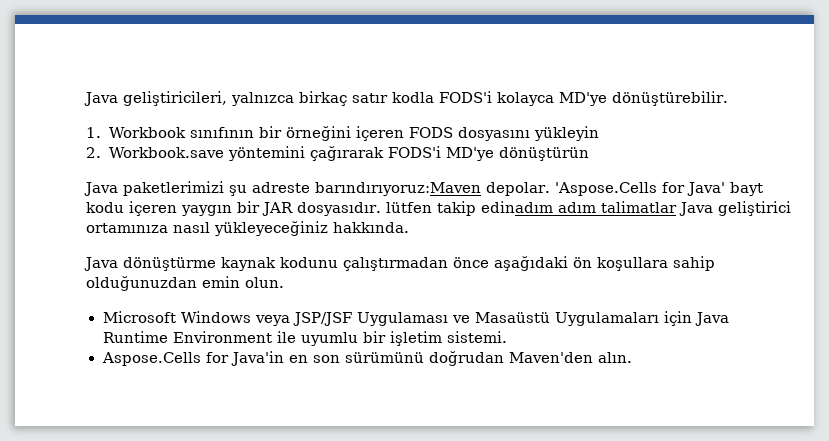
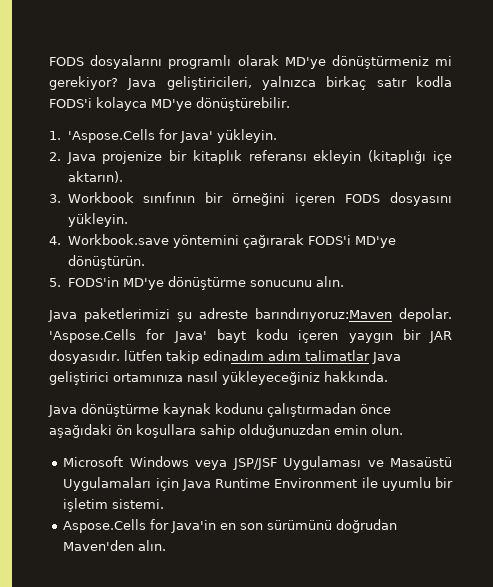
+ FODS dosyalarını programlı olarak MD'ye dönüştürmeniz mi gerekiyor?
- 1. Workbook sınıfının bir örneğini içeren FODS dosyasını yükleyin
- 2. Workbook.save yöntemini çağırarak FODS'i MD'ye dönüştürün
+ 1. 'Aspose.Cells for Java' yükleyin.
+ 2. Java projenize bir kitaplık referansı ekleyin (kitaplığı içe aktarın).
+ 3. Workbook sınıfının bir örneğini içeren FODS dosyasını yükleyin.
+ 4. Workbook.save yöntemini çağırarak FODS'i MD'ye dönüştürün.
+ 5. FODS'in MD'ye dönüştürme sonucunu alın.

